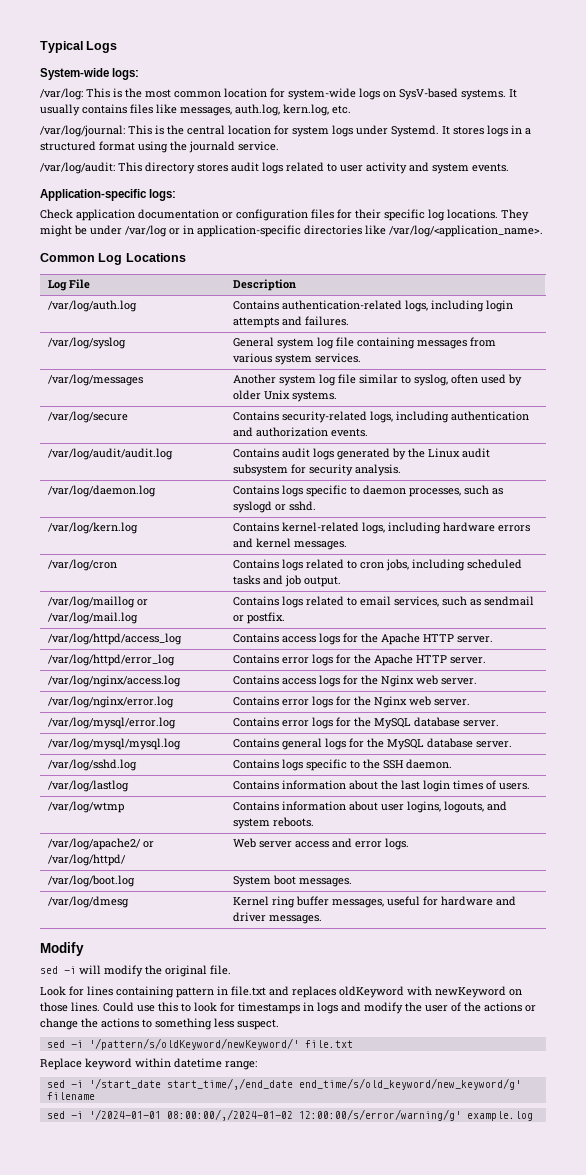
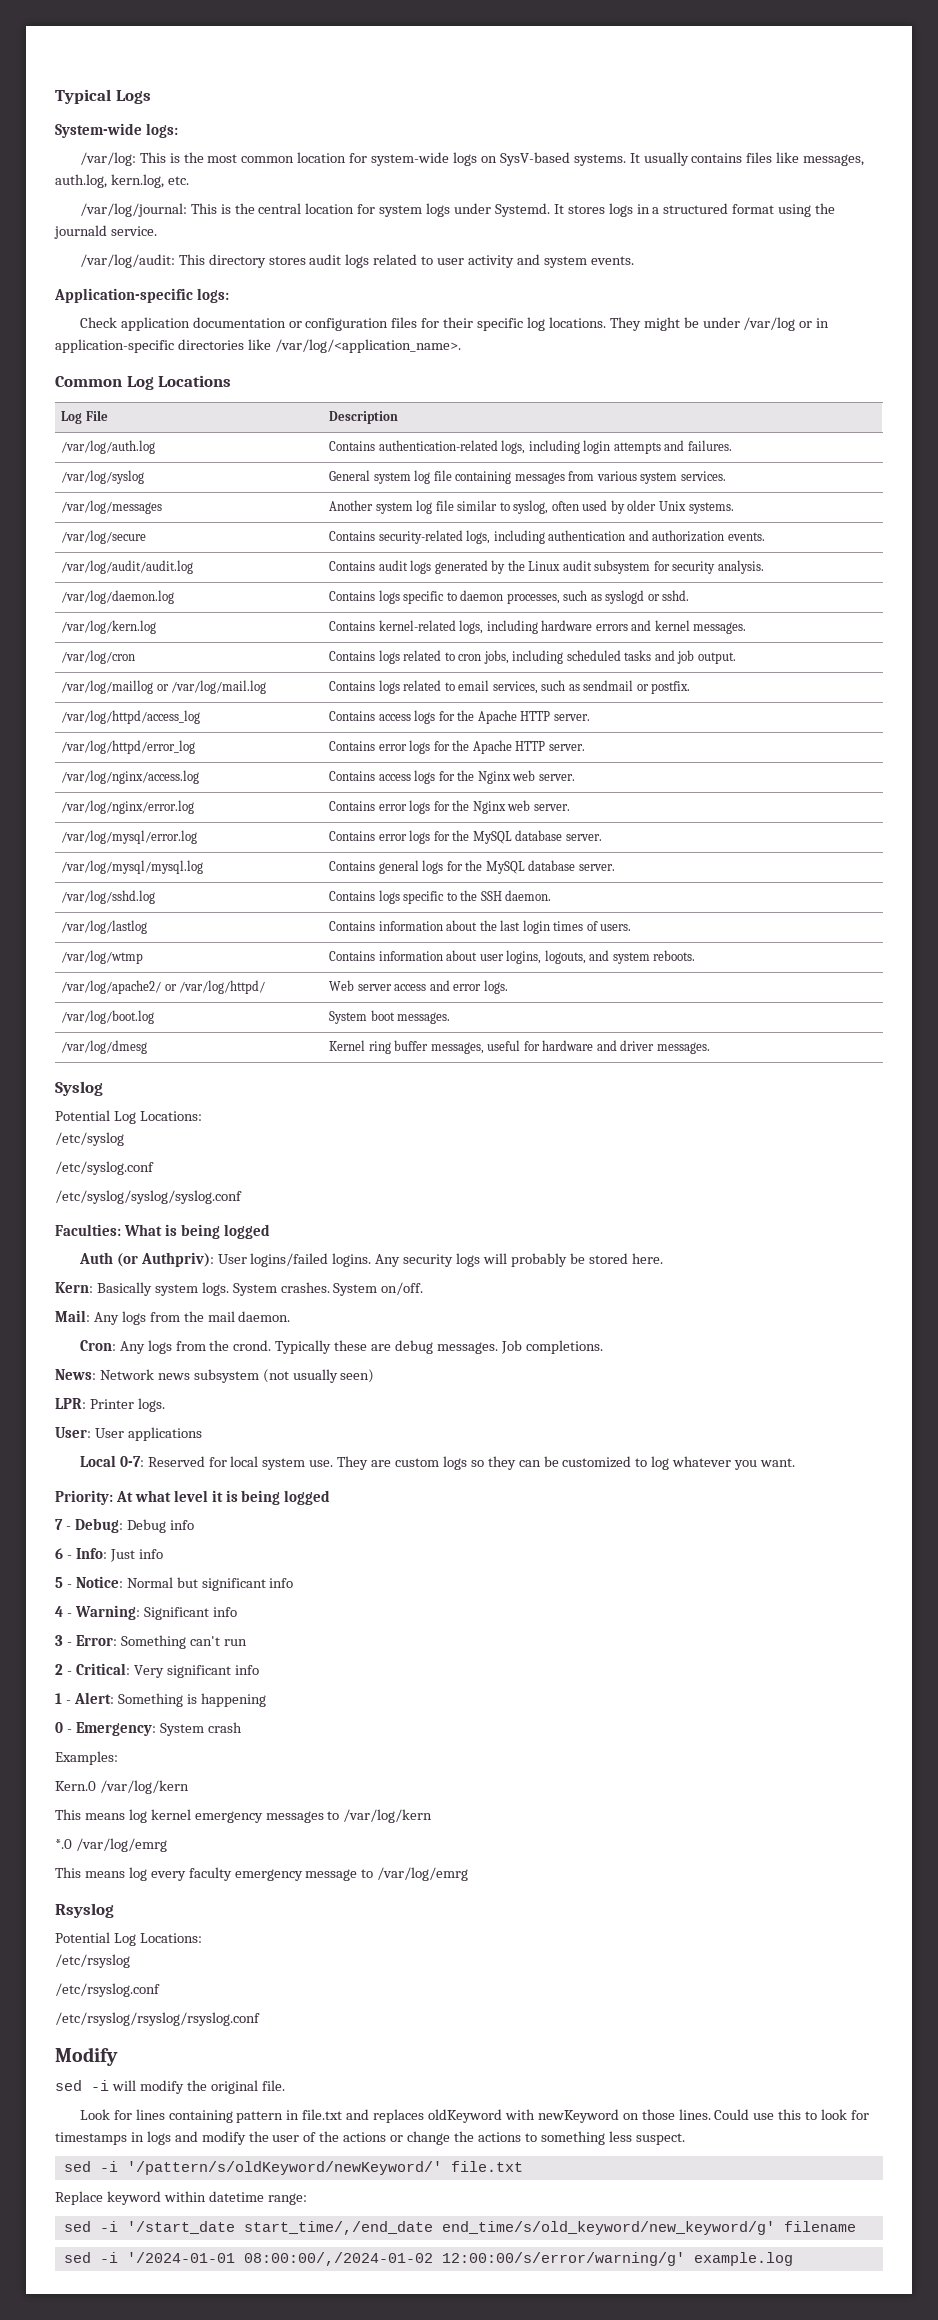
+ Syslog
+ Potential Log Locations:
+ /etc/syslog
+ /etc/syslog.conf
+ /etc/syslog/syslog/syslog.conf
+ Faculties: What is being logged
+ Auth (or Authpriv): User logins/failed logins. Any security logs will probably be stored here.
+ Kern: Basically system logs. System crashes. System on/off.
+ Mail: Any logs from the mail daemon.
+ Cron: Any logs from the crond. Typically these are debug messages. Job completions.
+ News: Network news subsystem (not usually seen)
+ LPR: Printer logs.
+ User: User applications
+ Local 0-7: Reserved for local system use. They are custom logs so they can be customized to log whatever you want.
+ Priority: At what level it is being logged
+ 7 - Debug: Debug info
+ 6 - Info: Just info
+ 5 - Notice: Normal but significant info
+ 4 - Warning: Significant info
+ 3 - Error: Something can't run
+ 2 - Critical: Very significant info
+ 1 - Alert: Something is happening
+ 0 - Emergency: System crash
+ Examples:
+ Kern.0 /var/log/kern
+ This means log kernel emergency messages to /var/log/kern
+ *.0 /var/log/emrg
+ This means log every faculty emergency message to /var/log/emrg
+ Rsyslog
+ Potential Log Locations:
+ /etc/rsyslog
+ /etc/rsyslog.conf
+ /etc/rsyslog/rsyslog/rsyslog.conf

